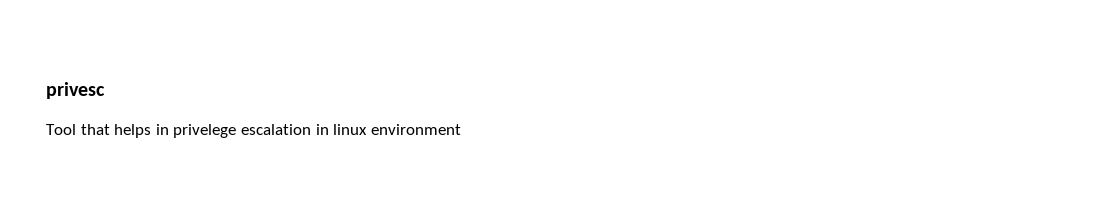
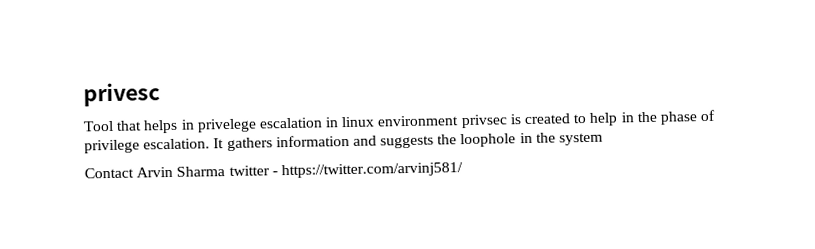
- Tool that helps in privelege escalation in linux environment
+ Tool that helps in privelege escalation in linux environment privsec is created to help in the phase of privilege escalation. It gathers information and suggests the loophole in the system
+ Contact Arvin Sharma twitter - https://twitter.com/arvinj581/

